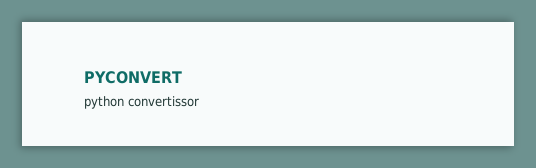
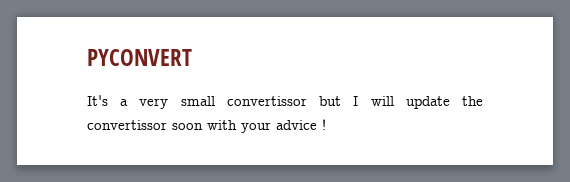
- python convertissor
+ It's a very small convertissor but I will update the convertissor soon with your advice !

